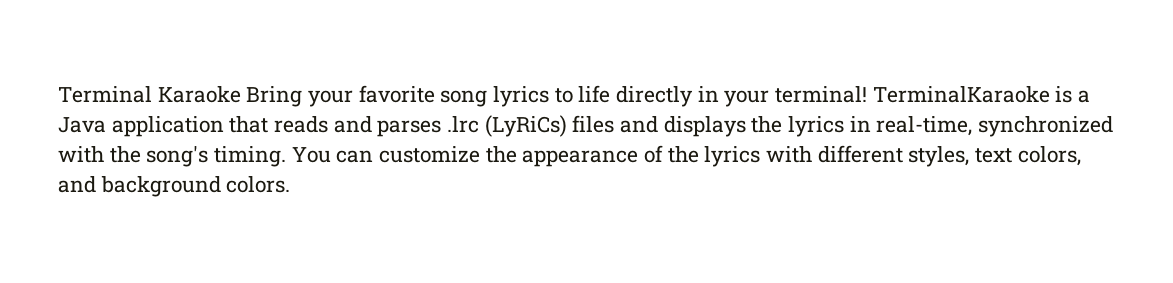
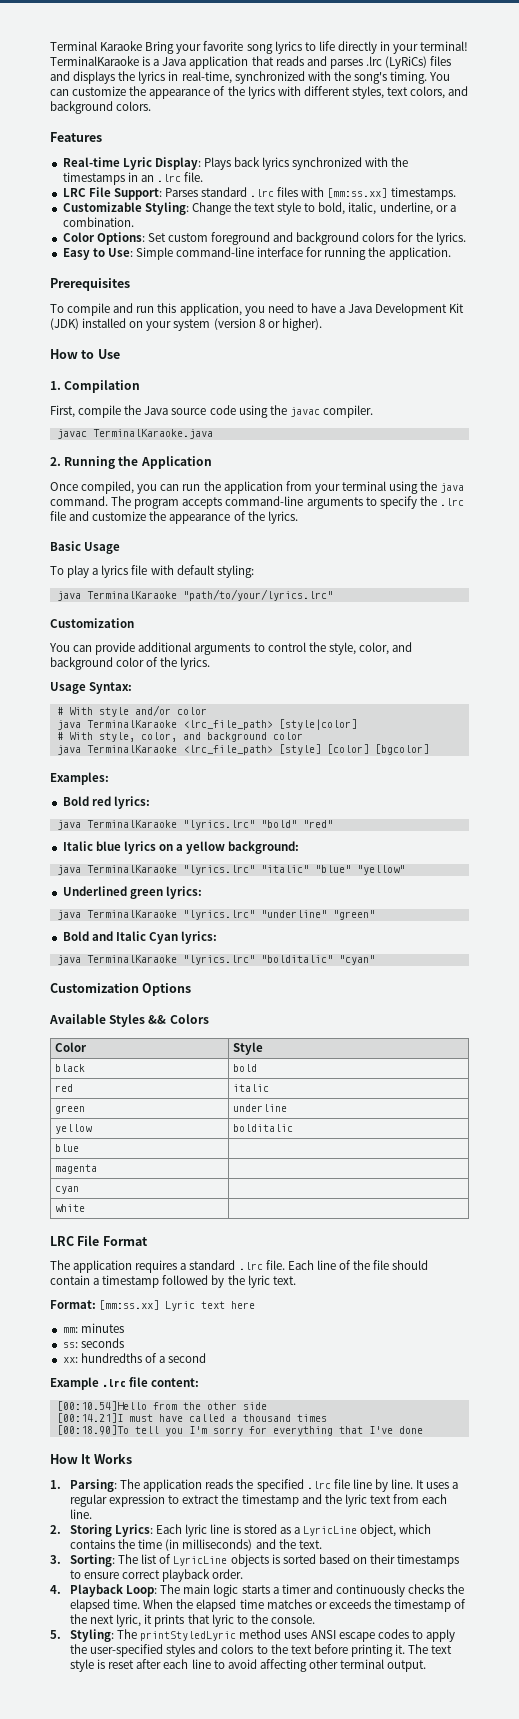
+ Features
+ Real-time Lyric Display: Plays back lyrics synchronized with the timestamps in an .lrc file.
+ LRC File Support: Parses standard .lrc files with [mm:ss.xx] timestamps.
+ Customizable Styling: Change the text style to bold, italic, underline, or a combination.
+ Color Options: Set custom foreground and background colors for the lyrics.
+ Easy to Use: Simple command-line interface for running the application.
+ Prerequisites
+ To compile and run this application, you need to have a Java Development Kit (JDK) installed on your system (version 8 or higher).
+ How to Use
+ 1. Compilation
+ First, compile the Java source code using the javac compiler.
+ javac TerminalKaraoke.java
+ 2. Running the Application
+ Once compiled, you can run the application from your terminal using the java command. The program accepts command-line arguments to specify the .lrc file and customize the appearance of the lyrics.
+ Basic Usage
+ To play a lyrics file with default styling:
+ java TerminalKaraoke "path/to/your/lyrics.lrc"
+ Customization
+ You can provide additional arguments to control the style, color, and background color of the lyrics.
+ Usage Syntax:
+ # With style and/or color
+ java TerminalKaraoke <lrc_file_path> [style|color]
+ # With style, color, and background color
+ java TerminalKaraoke <lrc_file_path> [style] [color] [bgcolor]
+ Examples:
+ Bold red lyrics:
+ java TerminalKaraoke "lyrics.lrc" "bold" "red"
+ Italic blue lyrics on a yellow background:
+ java TerminalKaraoke "lyrics.lrc" "italic" "blue" "yellow"
+ Underlined green lyrics:
+ java TerminalKaraoke "lyrics.lrc" "underline" "green"
+ Bold and Italic Cyan lyrics:
+ java TerminalKaraoke "lyrics.lrc" "bolditalic" "cyan"
+ Customization Options
+ Available Styles && Colors
+ Color | Style
+ black | bold
+ red | italic
+ green | underline
+ yellow | bolditalic
+ blue |
+ magenta |
+ cyan |
+ white |
+ LRC File Format
+ The application requires a standard .lrc file. Each line of the file should contain a timestamp followed by the lyric text.
+ Format: [mm:ss.xx] Lyric text here
+ mm: minutes
+ ss: seconds
+ xx: hundredths of a second
+ Example .lrc file content:
+ [00:10.54]Hello from the other side
+ [00:14.21]I must have called a thousand times
+ [00:18.90]To tell you I'm sorry for everything that I've done
+ How It Works
+ 1. Parsing: The application reads the specified .lrc file line by line. It uses a regular expression to extract the timestamp and the lyric text from each line.
+ 2. Storing Lyrics: Each lyric line is stored as a LyricLine object, which contains the time (in milliseconds) and the text.
+ 3. Sorting: The list of LyricLine objects is sorted based on their timestamps to ensure correct playback order.
+ 4. Playback Loop: The main logic starts a timer and continuously checks the elapsed time. When the elapsed time matches or exceeds the timestamp of the next lyric, it prints that lyric to the console.
+ 5. Styling: The printStyledLyric method uses ANSI escape codes to apply the user-specified styles and colors to the text before printing it. The text style is reset after each line to avoid affecting other terminal output.

